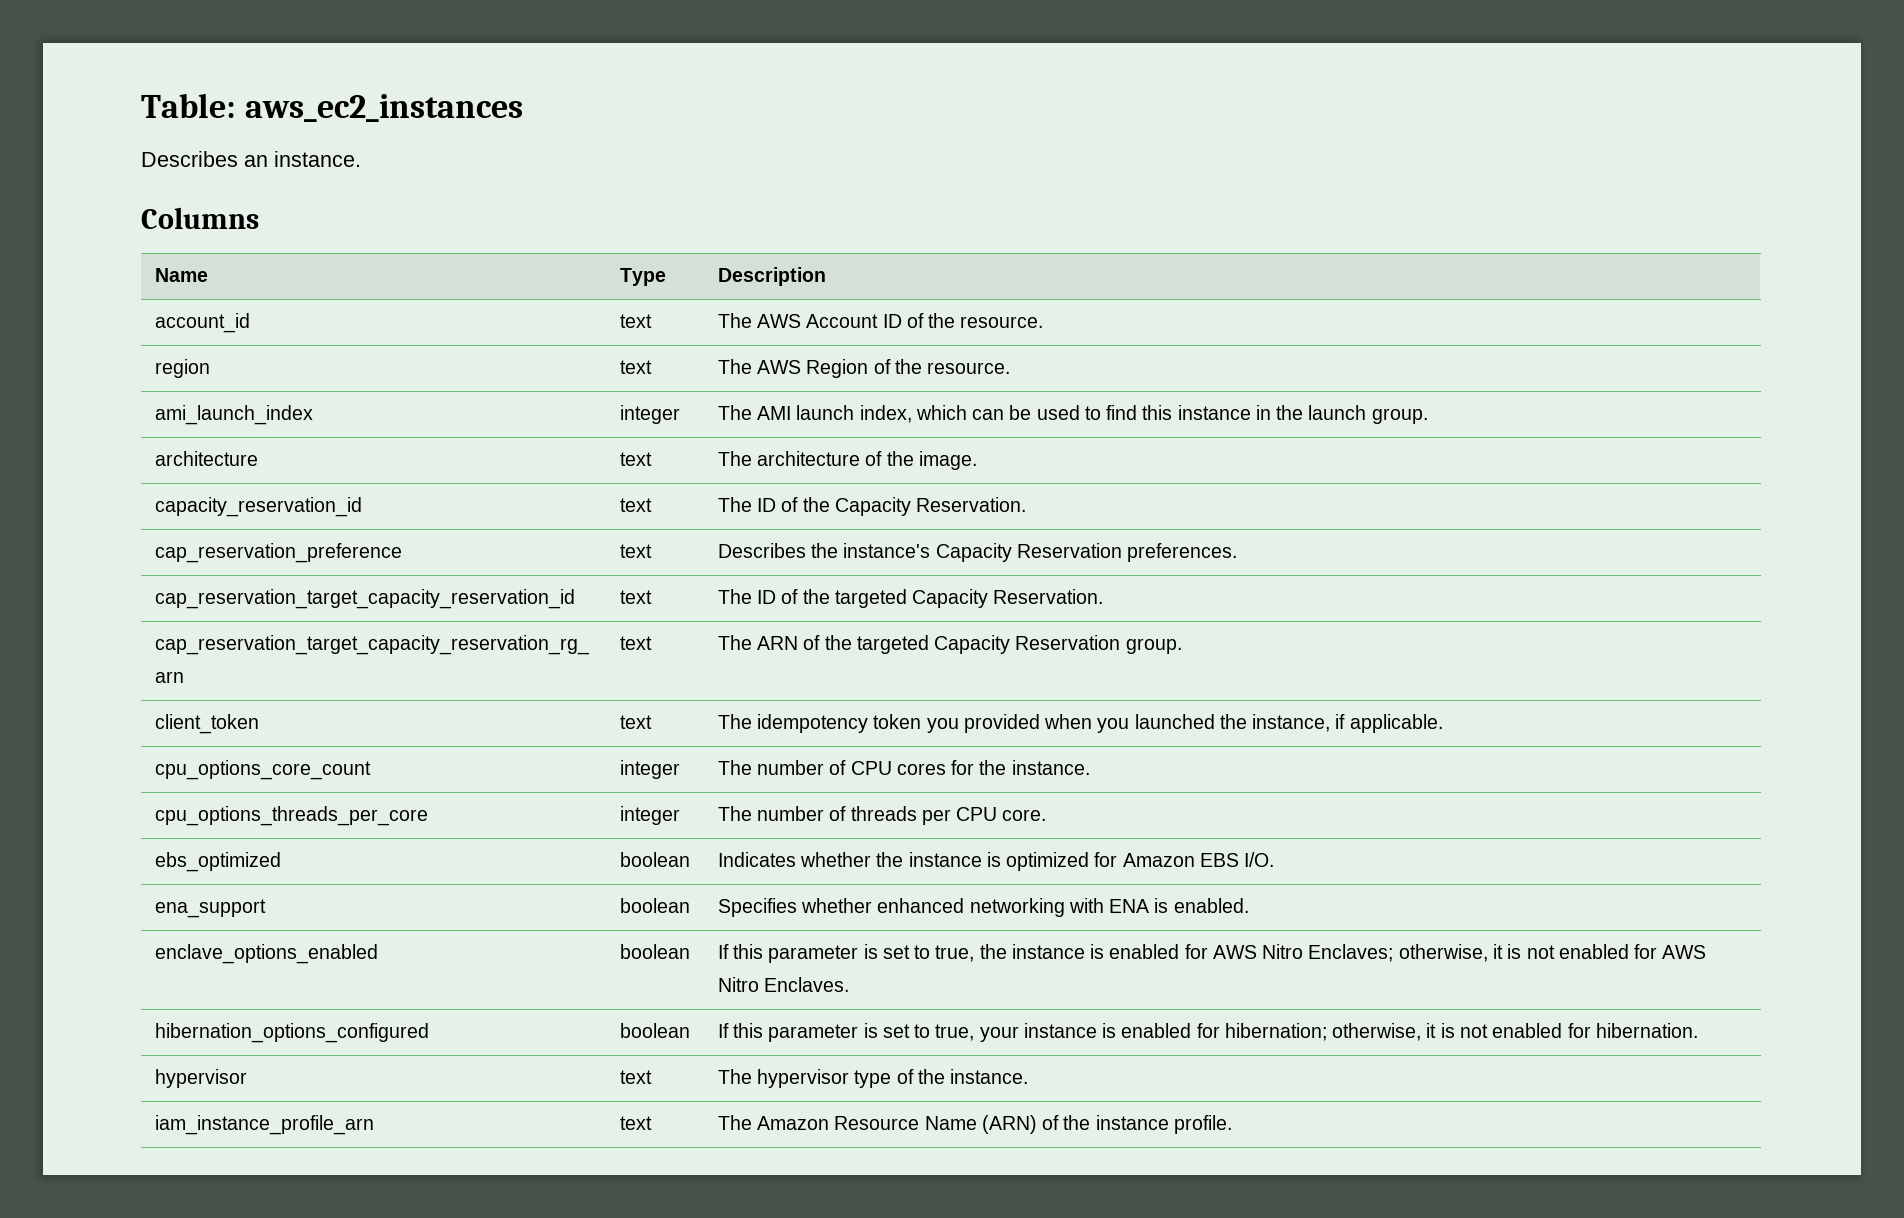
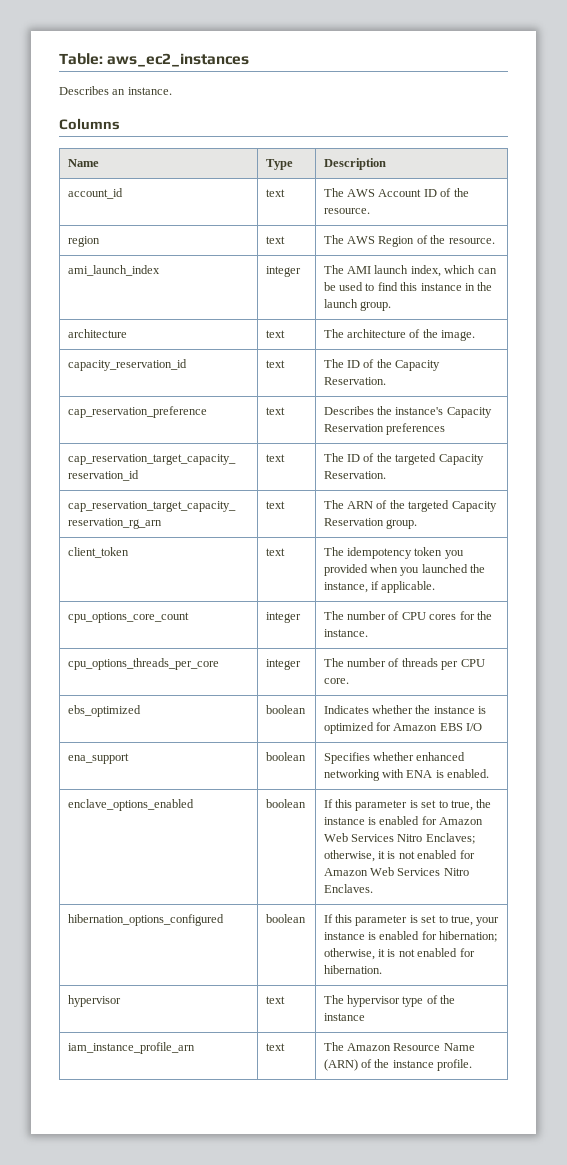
- cap_reservation_preference | text | Describes the instance's Capacity Reservation preferences.
+ cap_reservation_preference | text | Describes the instance's Capacity Reservation preferences
- ebs_optimized | boolean | Indicates whether the instance is optimized for Amazon EBS I/O.
+ ebs_optimized | boolean | Indicates whether the instance is optimized for Amazon EBS I/O
- enclave_options_enabled | boolean | If this parameter is set to true, the instance is enabled for AWS Nitro Enclaves; otherwise, it is not enabled for AWS Nitro Enclaves.
+ enclave_options_enabled | boolean | If this parameter is set to true, the instance is enabled for Amazon Web Services Nitro Enclaves; otherwise, it is not enabled for Amazon Web Services Nitro Enclaves.
- hypervisor | text | The hypervisor type of the instance.
+ hypervisor | text | The hypervisor type of the instance

